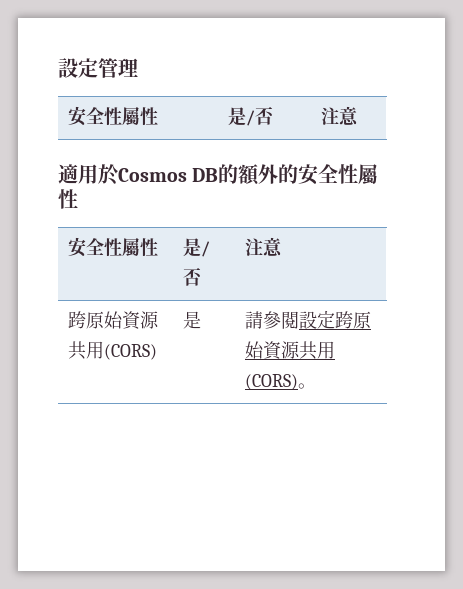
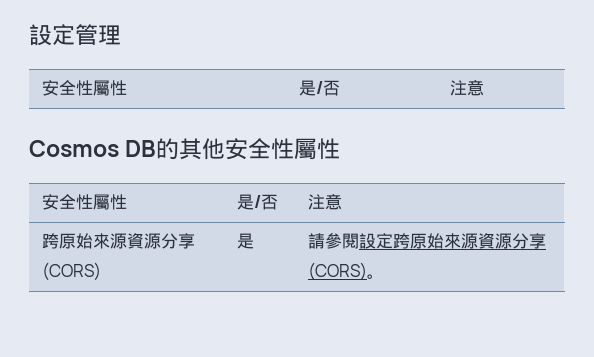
- 適用於Cosmos DB的額外的安全性屬性
+ Cosmos DB的其他安全性屬性
- 跨原始資源共用(CORS) | 是 | 請參閱設定跨原始資源共用(CORS)。
+ 跨原始來源資源分享(CORS) | 是 | 請參閱設定跨原始來源資源分享(CORS)。

